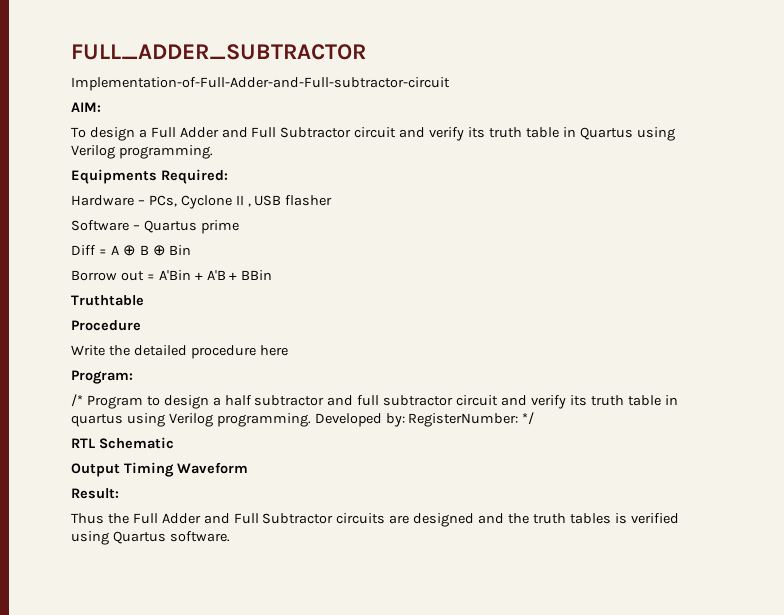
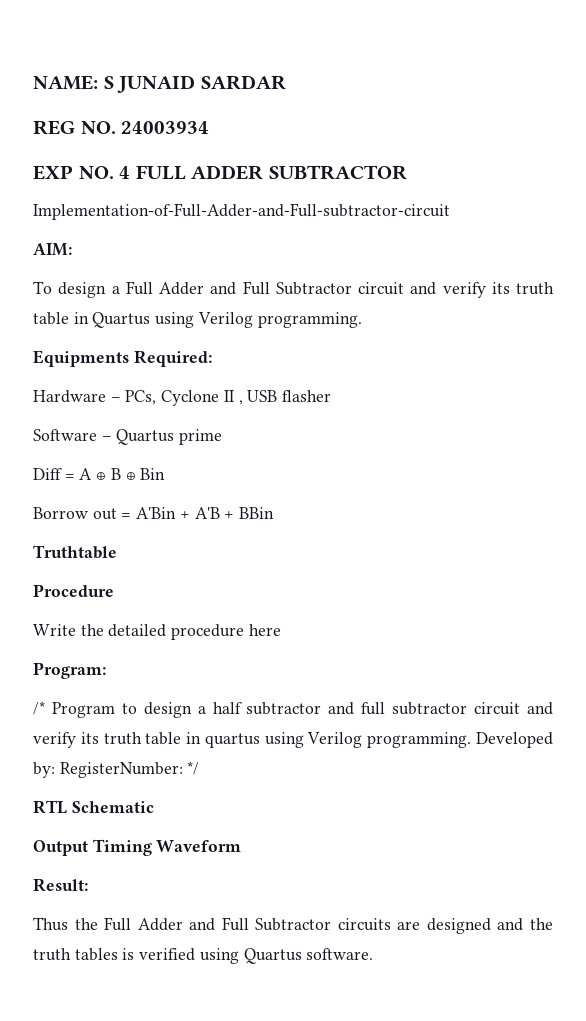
- FULL_ADDER_SUBTRACTOR
+ NAME: S JUNAID SARDAR
+ REG NO. 24003934
+ EXP NO. 4 FULL ADDER SUBTRACTOR

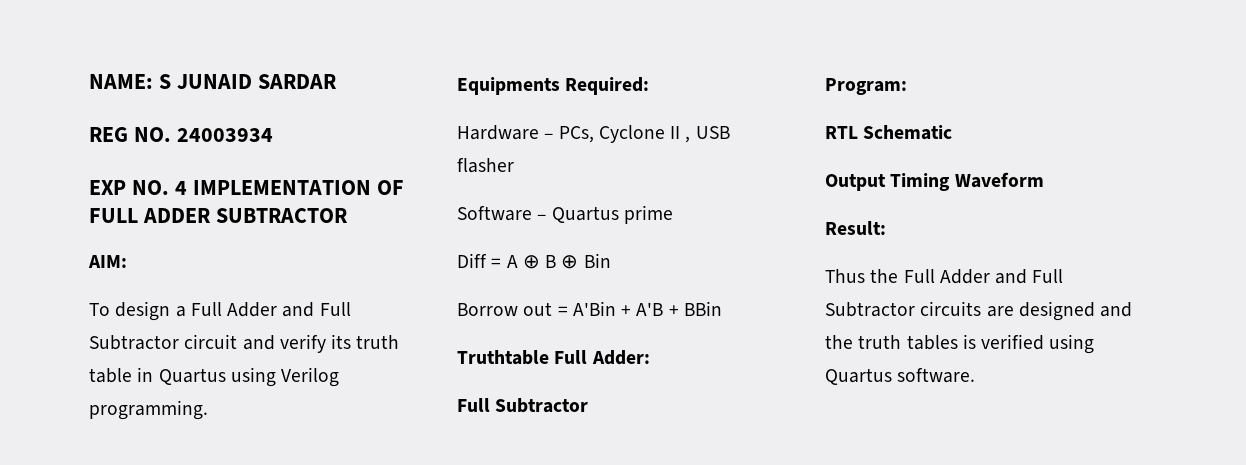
- EXP NO. 4 FULL ADDER SUBTRACTOR
+ EXP NO. 4 IMPLEMENTATION OF FULL ADDER SUBTRACTOR
- Implementation-of-Full-Adder-and-Full-subtractor-circuit
- Truthtable
- Procedure
- Write the detailed procedure here
+ Truthtable Full Adder:
+ Full Subtractor
  Program:
- /* Program to design a half subtractor and full subtractor circuit and verify its truth table in quartus using Verilog programming. Developed by: RegisterNumber: */

